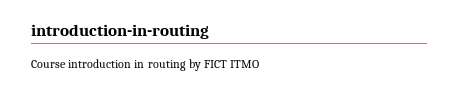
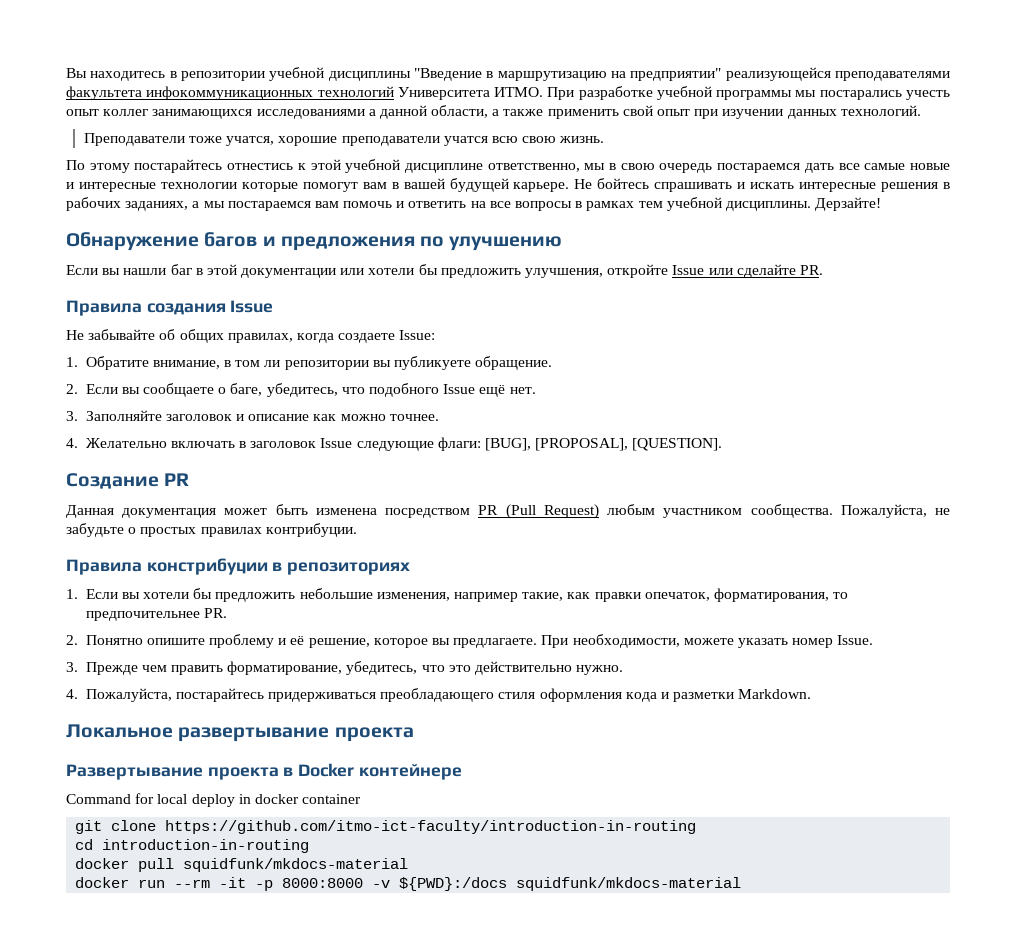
- introduction-in-routing
- Course introduction in routing by FICT ITMO
+ Вы находитесь в репозитории учебной дисциплины "Введение в маршрутизацию на предприятии" реализующейся преподавателями факультета инфокоммуникационных технологий Университета ИТМО. При разработке учебной программы мы постарались учесть опыт коллег занимающихся исследованиями а данной области, а также применить свой опыт при изучении данных технологий.
+ Преподаватели тоже учатся, хорошие преподаватели учатся всю свою жизнь.
+ По этому постарайтесь отнестись к этой учебной дисциплине ответственно, мы в свою очередь постараемся дать все самые новые и интересные технологии которые помогут вам в вашей будущей карьере. Не бойтесь спрашивать и искать интересные решения в рабочих заданиях, а мы постараемся вам помочь и ответить на все вопросы в рамках тем учебной дисциплины. Дерзайте!
+ Обнаружение багов и предложения по улучшению
+ Если вы нашли баг в этой документации или хотели бы предложить улучшения, откройте Issue или сделайте PR.
+ Правила создания Issue
+ Не забывайте об общих правилах, когда создаете Issue:
+ 1. Обратите внимание, в том ли репозитории вы публикуете обращение.
+ 2. Если вы сообщаете о баге, убедитесь, что подобного Issue ещё нет.
+ 3. Заполняйте заголовок и описание как можно точнее.
+ 4. Желательно включать в заголовок Issue следующие флаги: [BUG], [PROPOSAL], [QUESTION].
+ Создание PR
+ Данная документация может быть изменена посредством PR (Pull Request) любым участником сообщества. Пожалуйста, не забудьте о простых правилах контрибуции.
+ Правила констрибуции в репозиториях
+ 1. Если вы хотели бы предложить небольшие изменения, например такие, как правки опечаток, форматирования, то предпочительнее PR.
+ 2. Понятно опишите проблему и её решение, которое вы предлагаете. При необходимости, можете указать номер Issue.
+ 3. Прежде чем править форматирование, убедитесь, что это действительно нужно.
+ 4. Пожалуйста, постарайтесь придерживаться преобладающего стиля оформления кода и разметки Markdown.
+ Локальное развертывание проекта
+ Развертывание проекта в Docker контейнере
+ Command for local deploy in docker container
+ git clone https://github.com/itmo-ict-faculty/introduction-in-routing
+ cd introduction-in-routing
+ docker pull squidfunk/mkdocs-material
+ docker run --rm -it -p 8000:8000 -v ${PWD}:/docs squidfunk/mkdocs-material

